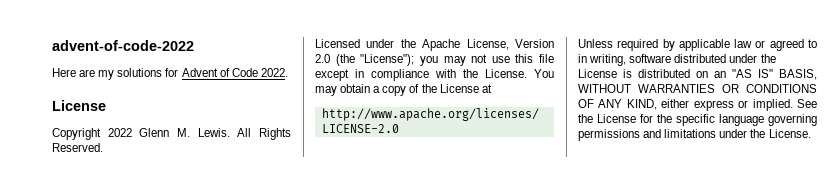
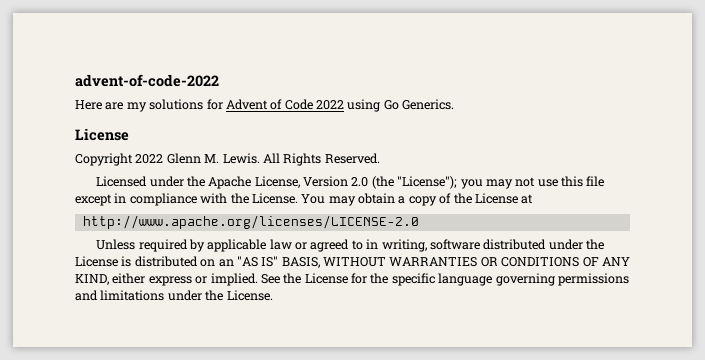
- Here are my solutions for Advent of Code 2022.
+ Here are my solutions for Advent of Code 2022 using Go Generics.

